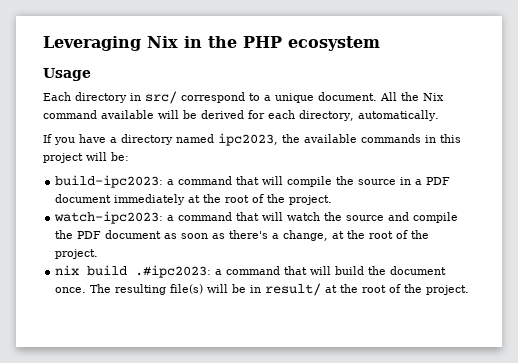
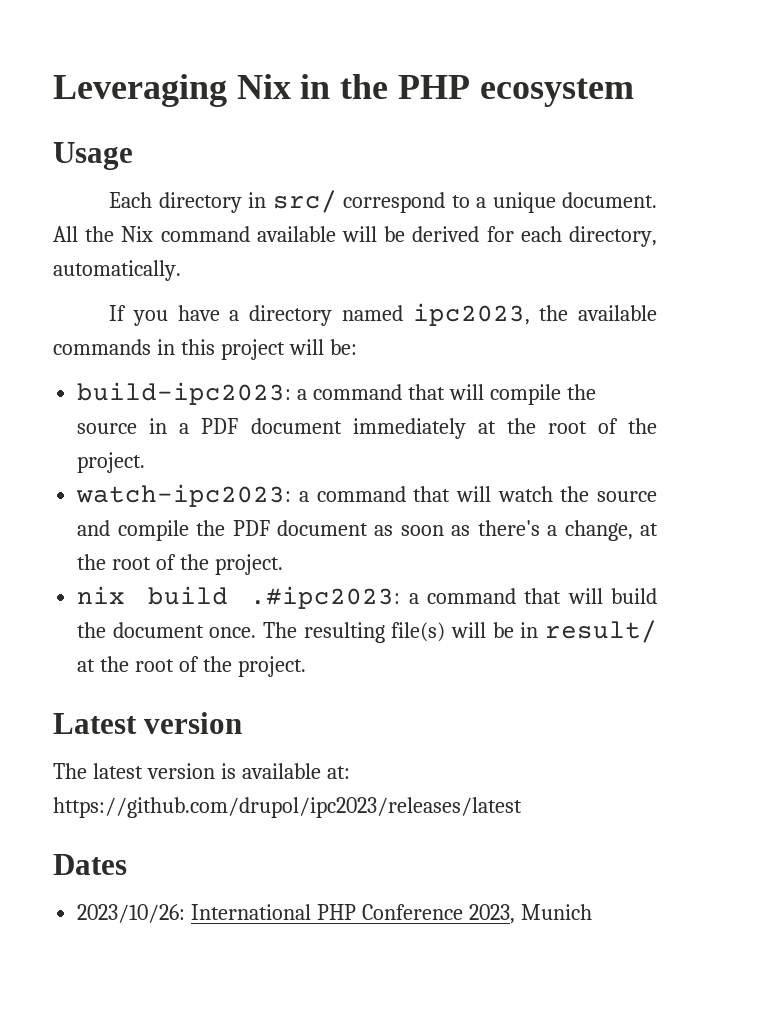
+ Latest version
+ The latest version is available at: https://github.com/drupol/ipc2023/releases/latest
+ Dates
+ 2023/10/26: International PHP Conference 2023, Munich

